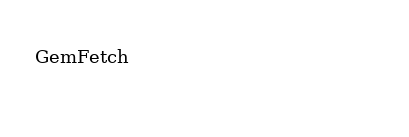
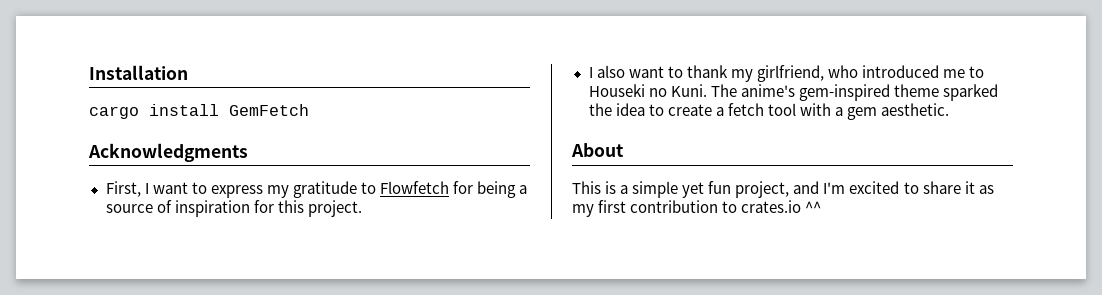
- GemFetch
+ Installation
+ cargo install GemFetch
+ Acknowledgments
+ First, I want to express my gratitude to Flowfetch for being a source of inspiration for this project.
+ I also want to thank my girlfriend, who introduced me to Houseki no Kuni. The anime's gem-inspired theme sparked the idea to create a fetch tool with a gem aesthetic.
+ About
+ This is a simple yet fun project, and I'm excited to share it as my first contribution to crates.io ^^

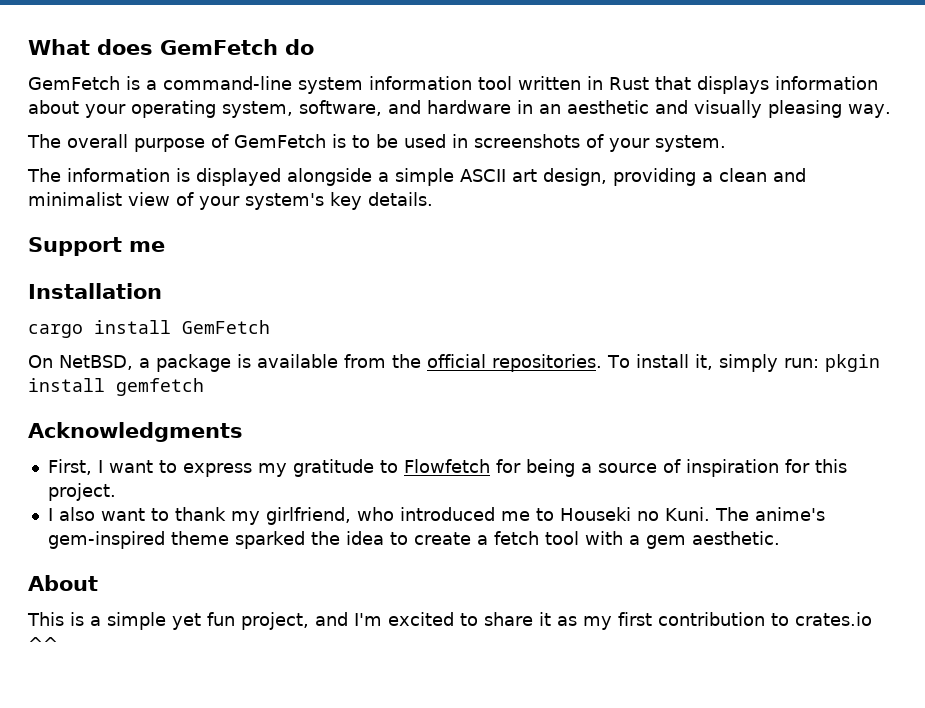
+ What does GemFetch do
+ GemFetch is a command-line system information tool written in Rust that displays information about your operating system, software, and hardware in an aesthetic and visually pleasing way.
+ The overall purpose of GemFetch is to be used in screenshots of your system.
+ The information is displayed alongside a simple ASCII art design, providing a clean and minimalist view of your system's key details.
+ Support me
  Installation
  cargo install GemFetch
+ On NetBSD, a package is available from the official repositories. To install it, simply run: pkgin install gemfetch

